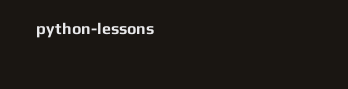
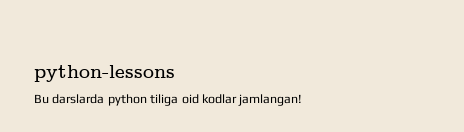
+ Bu darslarda python tiliga oid kodlar jamlangan!

